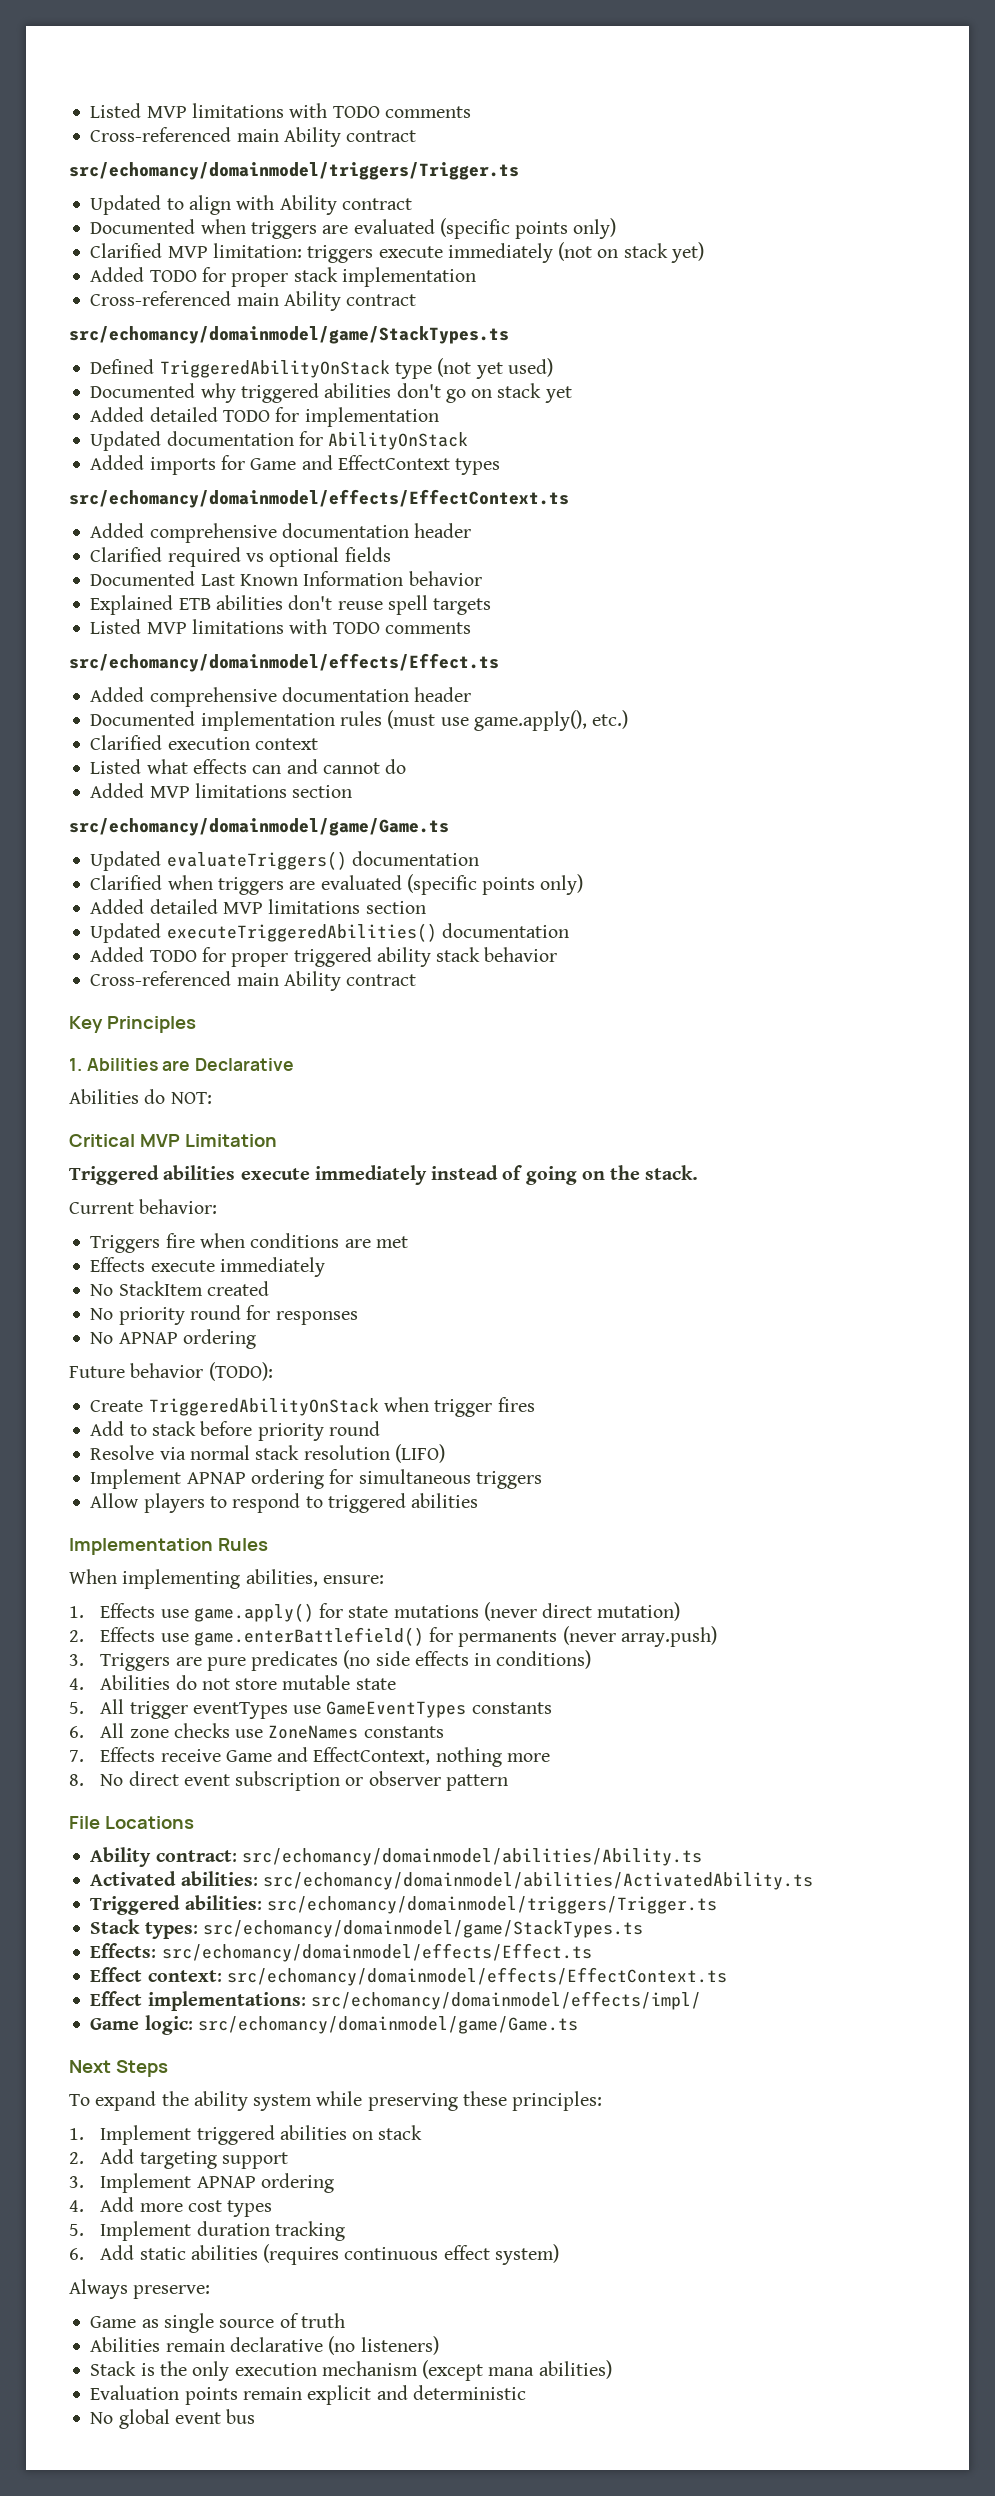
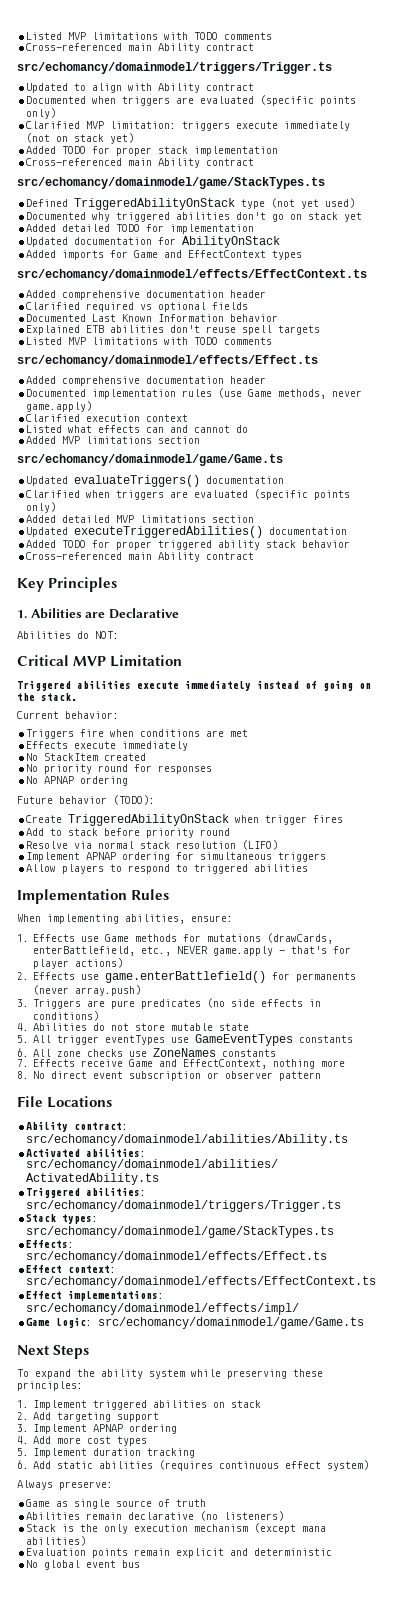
- Documented implementation rules (must use game.apply(), etc.)
+ Documented implementation rules (use Game methods, never game.apply)
- 1. Effects use game.apply() for state mutations (never direct mutation)
+ 1. Effects use Game methods for mutations (drawCards, enterBattlefield, etc., NEVER game.apply - that's for player actions)

